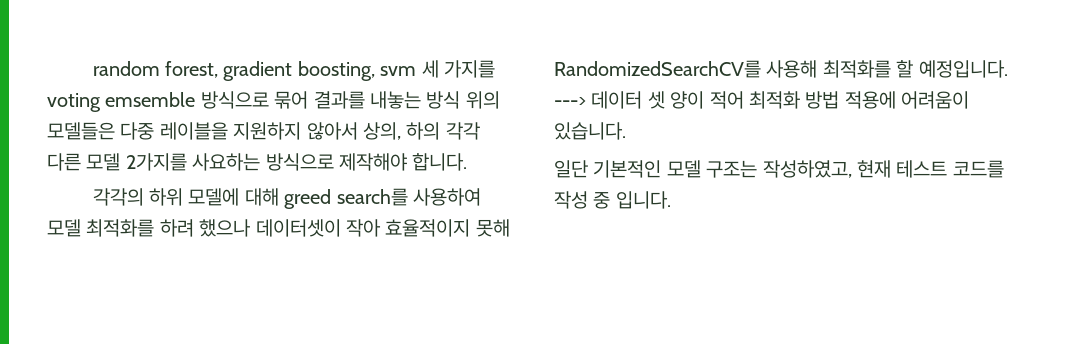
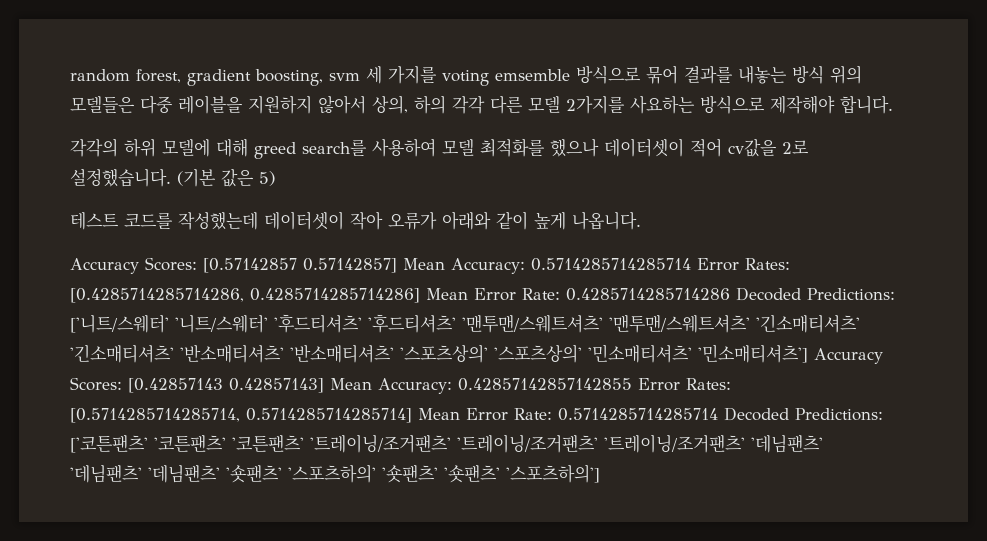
- 각각의 하위 모델에 대해 greed search를 사용하여 모델 최적화를 하려 했으나 데이터셋이 작아 효율적이지 못해 RandomizedSearchCV를 사용해 최적화를 할 예정입니다. ---> 데이터 셋 양이 적어 최적화 방법 적용에 어려움이 있습니다.
- 일단 기본적인 모델 구조는 작성하였고, 현재 테스트 코드를 작성 중 입니다.
+ 각각의 하위 모델에 대해 greed search를 사용하여 모델 최적화를 했으나 데이터셋이 적어 cv값을 2로 설정했습니다. (기본 값은 5)
+ 테스트 코드를 작성했는데 데이터셋이 작아 오류가 아래와 같이 높게 나옵니다.
+ Accuracy Scores: [0.57142857 0.57142857] Mean Accuracy: 0.5714285714285714 Error Rates: [0.4285714285714286, 0.4285714285714286] Mean Error Rate: 0.4285714285714286 Decoded Predictions: ['니트/스웨터' '니트/스웨터' '후드티셔츠' '후드티셔츠' '맨투맨/스웨트셔츠' '맨투맨/스웨트셔츠' '긴소매티셔츠' '긴소매티셔츠' '반소매티셔츠' '반소매티셔츠' '스포츠상의' '스포츠상의' '민소매티셔츠' '민소매티셔츠'] Accuracy Scores: [0.42857143 0.42857143] Mean Accuracy: 0.42857142857142855 Error Rates: [0.5714285714285714, 0.5714285714285714] Mean Error Rate: 0.5714285714285714 Decoded Predictions: ['코튼팬츠' '코튼팬츠' '코튼팬츠' '트레이닝/조거팬츠' '트레이닝/조거팬츠' '트레이닝/조거팬츠' '데님팬츠' '데님팬츠' '데님팬츠' '숏팬츠' '스포츠하의' '숏팬츠' '숏팬츠' '스포츠하의']

